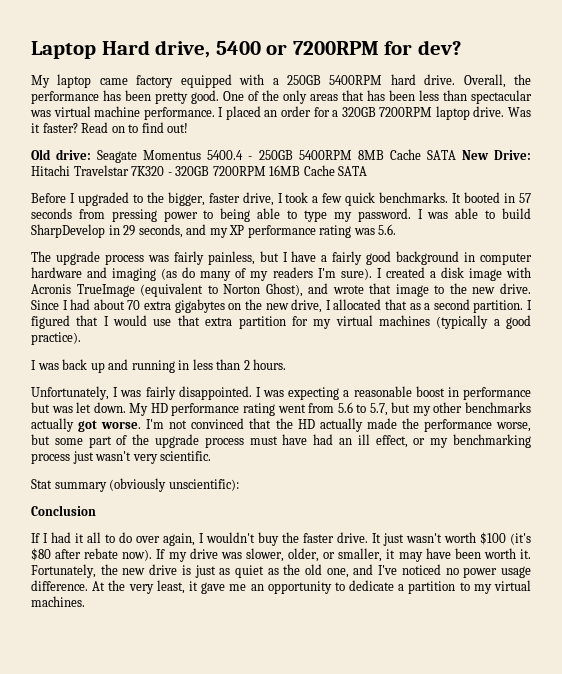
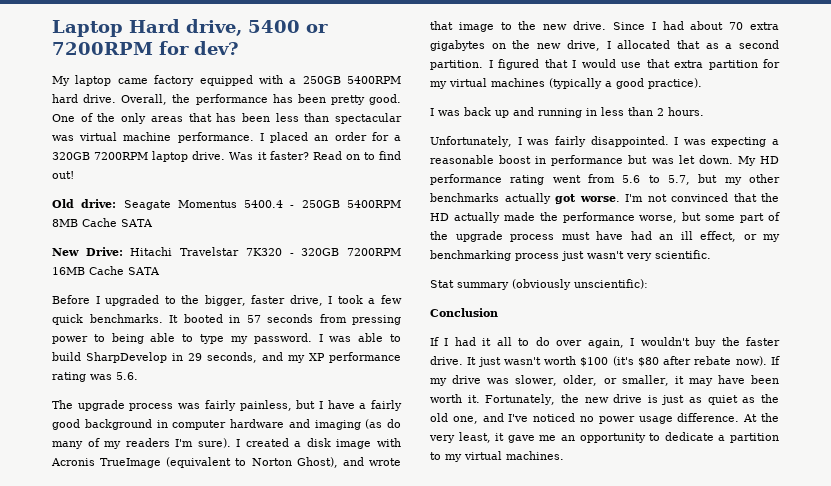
- Old drive: Seagate Momentus 5400.4 - 250GB 5400RPM 8MB Cache SATA New Drive: Hitachi Travelstar 7K320 - 320GB 7200RPM 16MB Cache SATA
+ Old drive: Seagate Momentus 5400.4 - 250GB 5400RPM 8MB Cache SATA
+ New Drive: Hitachi Travelstar 7K320 - 320GB 7200RPM 16MB Cache SATA

